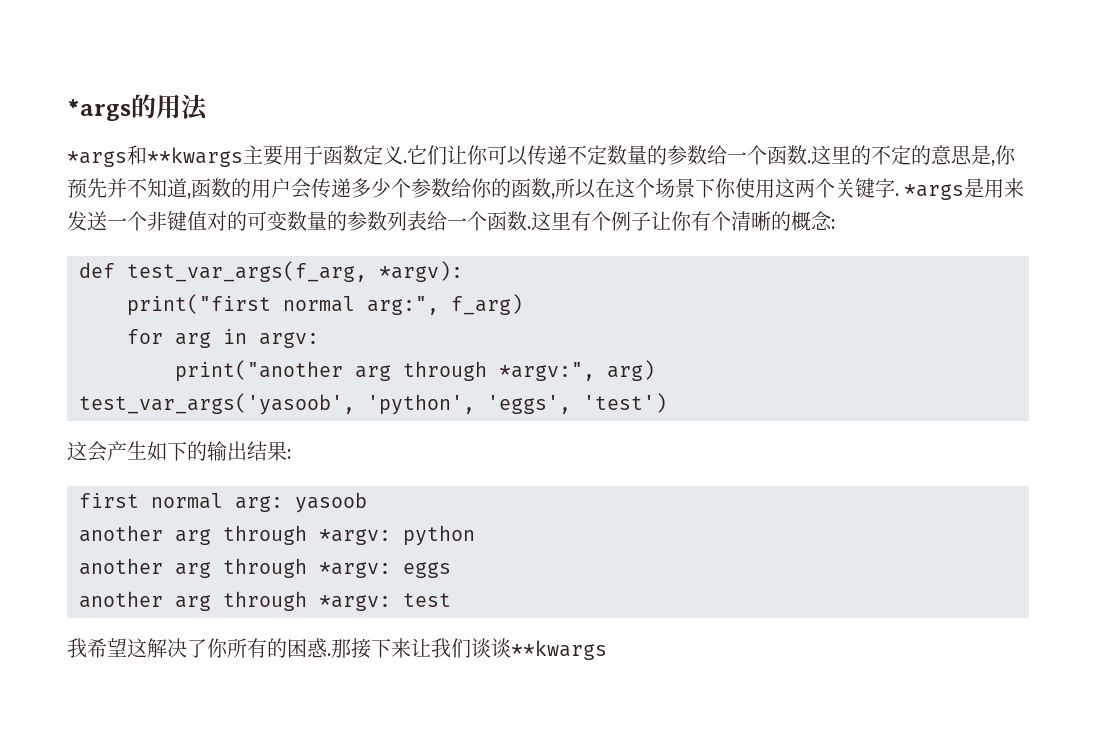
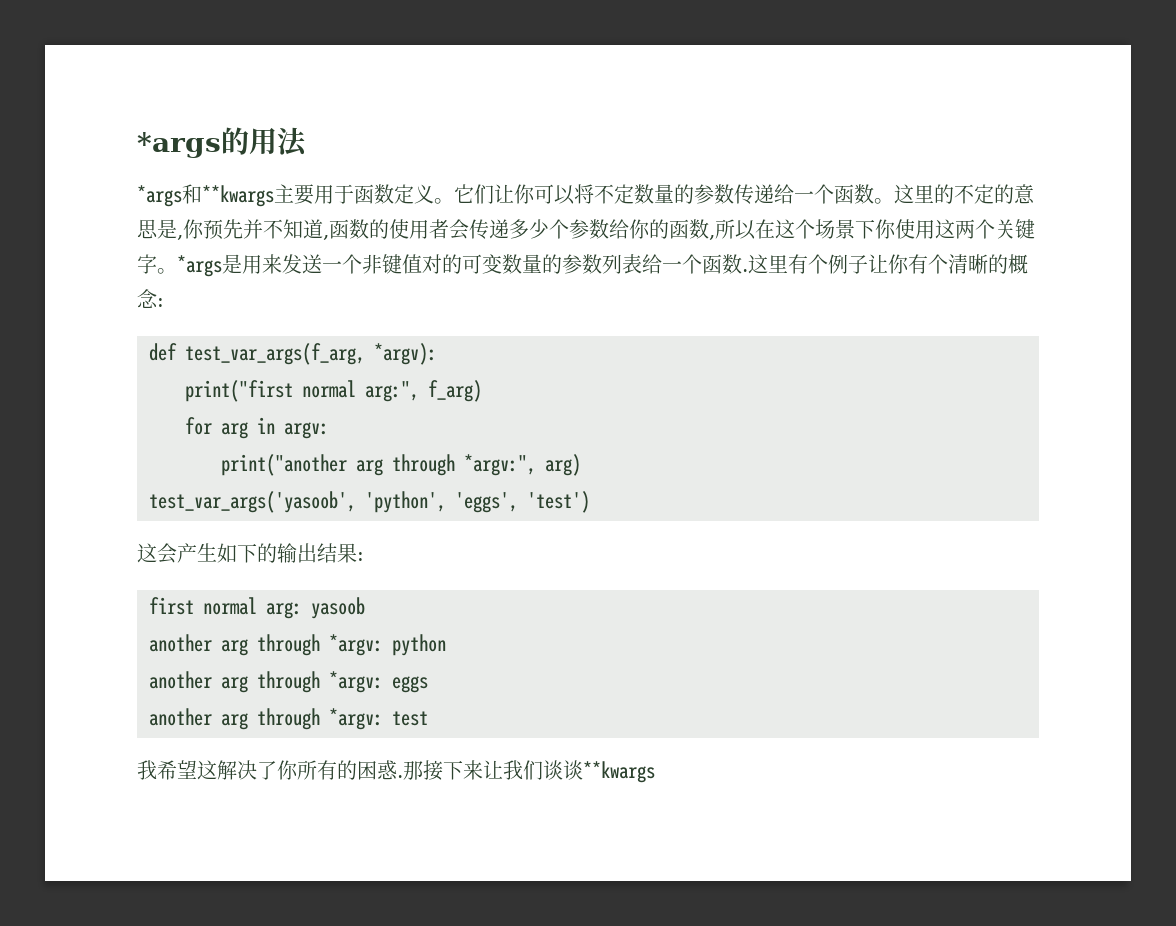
- *args和**kwargs主要用于函数定义.
+ *args和**kwargs主要用于函数定义。
- 它们让你可以传递不定数量的参数给一个函数.
+ 它们让你可以将不定数量的参数传递给一个函数。
- 这里的不定的意思是,你预先并不知道,函数的用户会传递多少个参数给你的函数,所以在这个场景下你使用这两个关键字.
+ 这里的不定的意思是,你预先并不知道,函数的使用者会传递多少个参数给你的函数,所以在这个场景下你使用这两个关键字。

